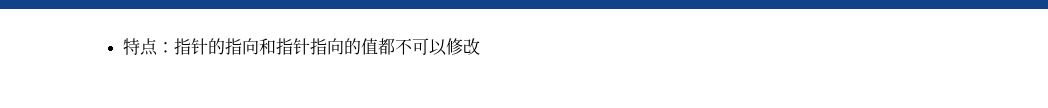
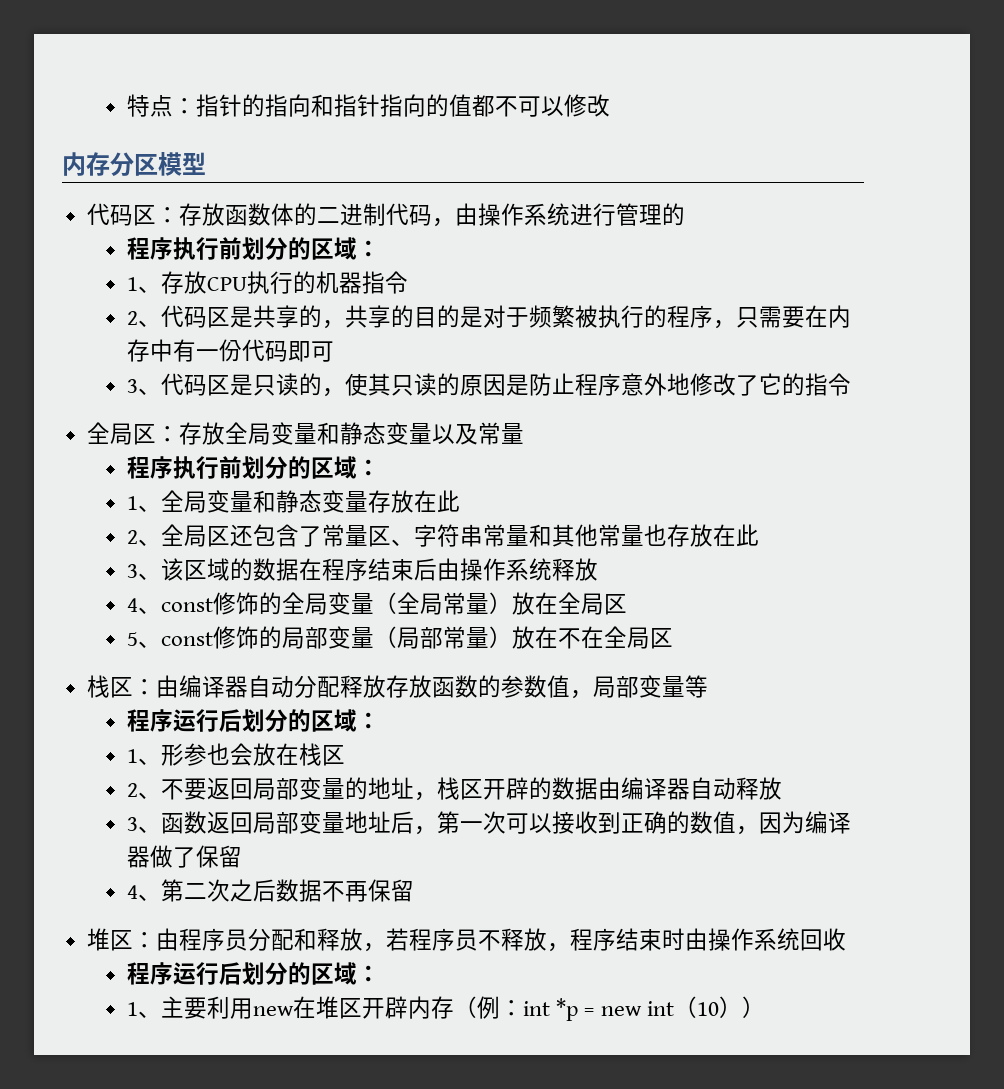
+ 内存分区模型
+ 代码区：存放函数体的二进制代码，由操作系统进行管理的
+ 程序执行前划分的区域：
+ 1、存放CPU执行的机器指令
+ 2、代码区是共享的，共享的目的是对于频繁被执行的程序，只需要在内存中有一份代码即可
+ 3、代码区是只读的，使其只读的原因是防止程序意外地修改了它的指令
+ 全局区：存放全局变量和静态变量以及常量
+ 程序执行前划分的区域：
+ 1、全局变量和静态变量存放在此
+ 2、全局区还包含了常量区、字符串常量和其他常量也存放在此
+ 3、该区域的数据在程序结束后由操作系统释放
+ 4、const修饰的全局变量（全局常量）放在全局区
+ 5、const修饰的局部变量（局部常量）放在不在全局区
+ 栈区：由编译器自动分配释放存放函数的参数值，局部变量等
+ 程序运行后划分的区域：
+ 1、形参也会放在栈区
+ 2、不要返回局部变量的地址，栈区开辟的数据由编译器自动释放
+ 3、函数返回局部变量地址后，第一次可以接收到正确的数值，因为编译器做了保留
+ 4、第二次之后数据不再保留
+ 堆区：由程序员分配和释放，若程序员不释放，程序结束时由操作系统回收
+ 程序运行后划分的区域：
+ 1、主要利用new在堆区开辟内存（例：int *p = new int（10））

